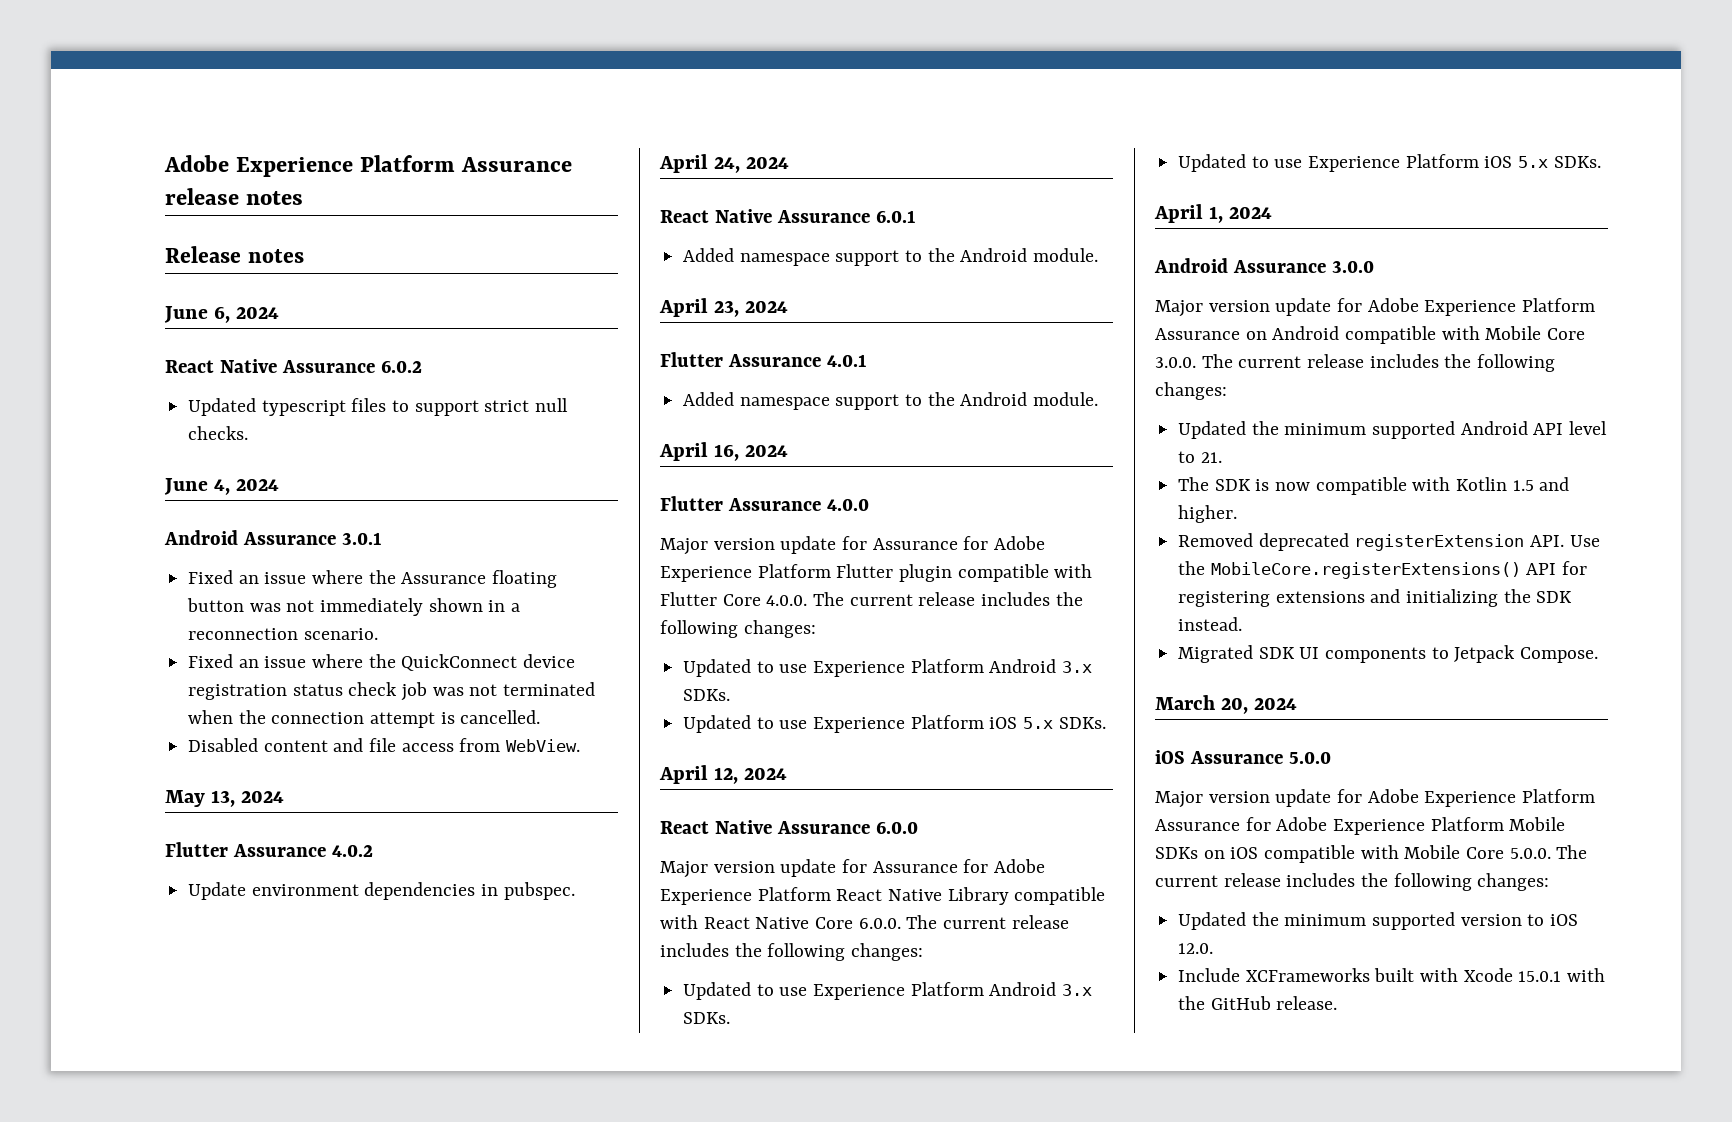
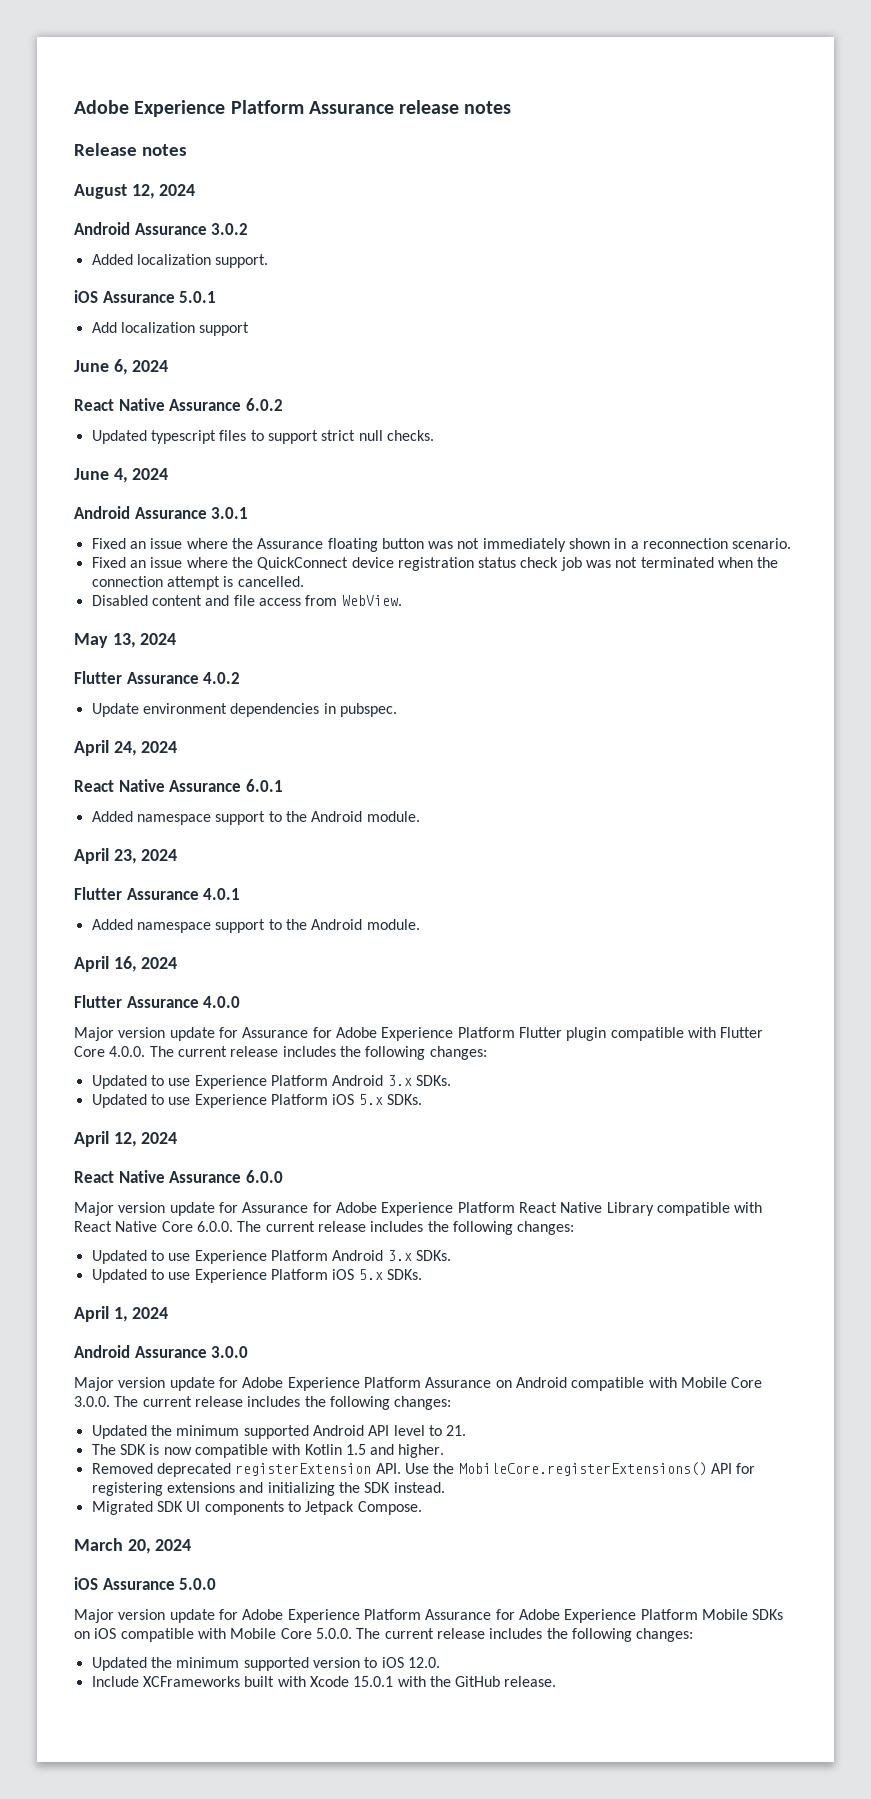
+ August 12, 2024
+ Android Assurance 3.0.2
+ Added localization support.
+ iOS Assurance 5.0.1
+ Add localization support

